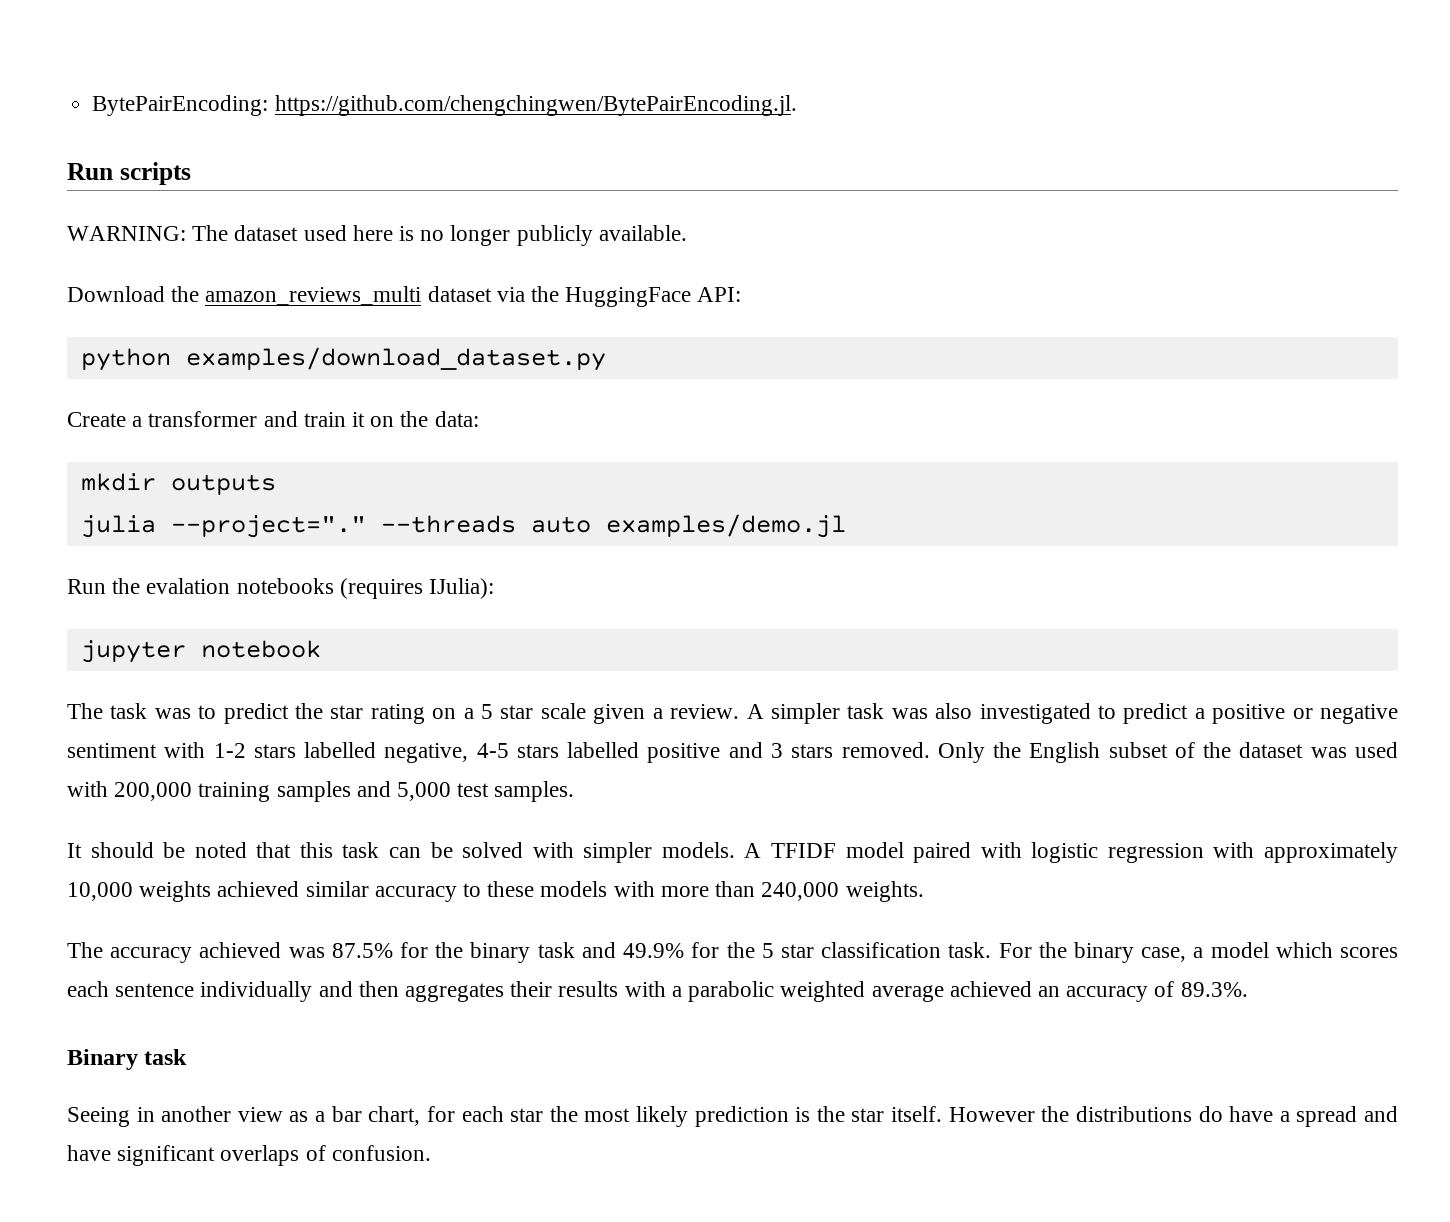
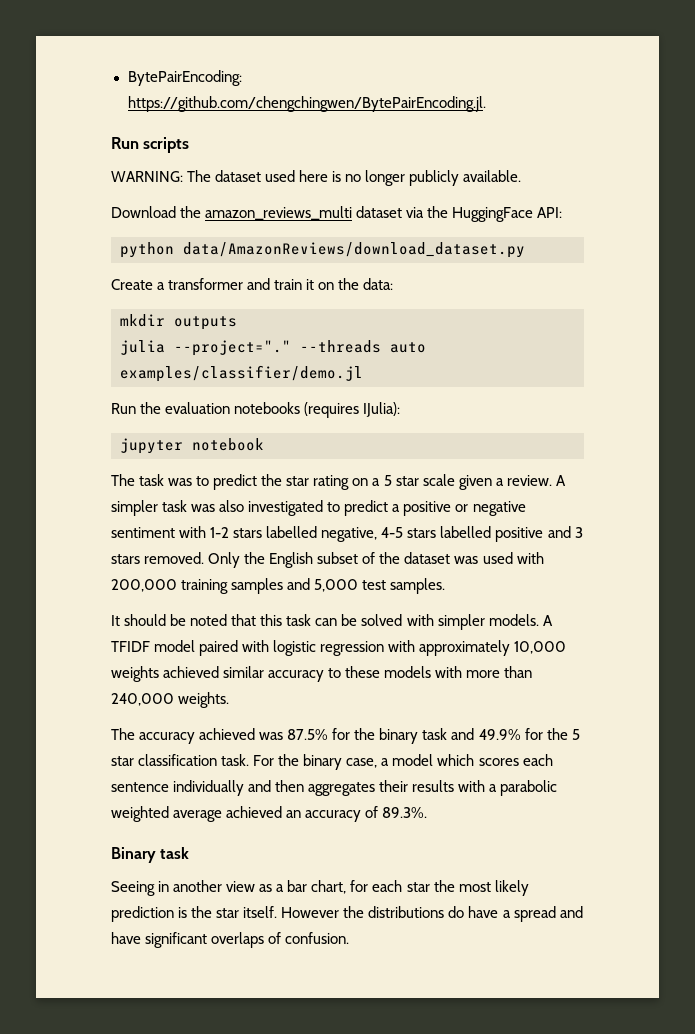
- python examples/download_dataset.py
+ python data/AmazonReviews/download_dataset.py
- --threads auto examples/demo.jl
+ --threads auto examples/classifier/demo.jl
- Run the evalation notebooks (requires IJulia):
+ Run the evaluation notebooks (requires IJulia):

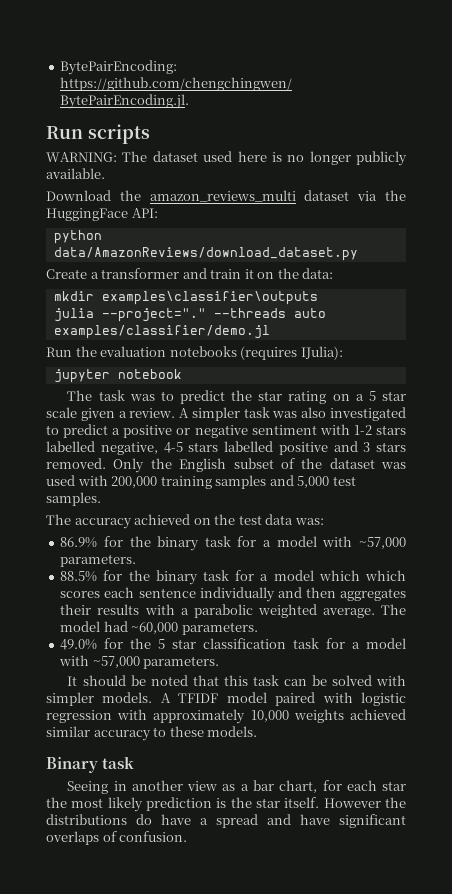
- mkdir outputs
+ mkdir examples\classifier\outputs
+ The accuracy achieved on the test data was:
+ 86.9% for the binary task for a model with ~57,000 parameters.
+ 88.5% for the binary task for a model which which scores each sentence individually and then aggregates their results with a parabolic weighted average. The model had ~60,000 parameters.
+ 49.0% for the 5 star classification task for a model with ~57,000 parameters.
- A TFIDF model paired with logistic regression with approximately 10,000 weights achieved similar accuracy to these models with more than 240,000 weights.
- The accuracy achieved was 87.5% for the binary task and 49.9% for the 5 star classification task. For the binary case, a model which scores each sentence individually and then aggregates their results with a parabolic weighted average achieved an accuracy of 89.3%.
+ A TFIDF model paired with logistic regression with approximately 10,000 weights achieved similar accuracy to these models.

